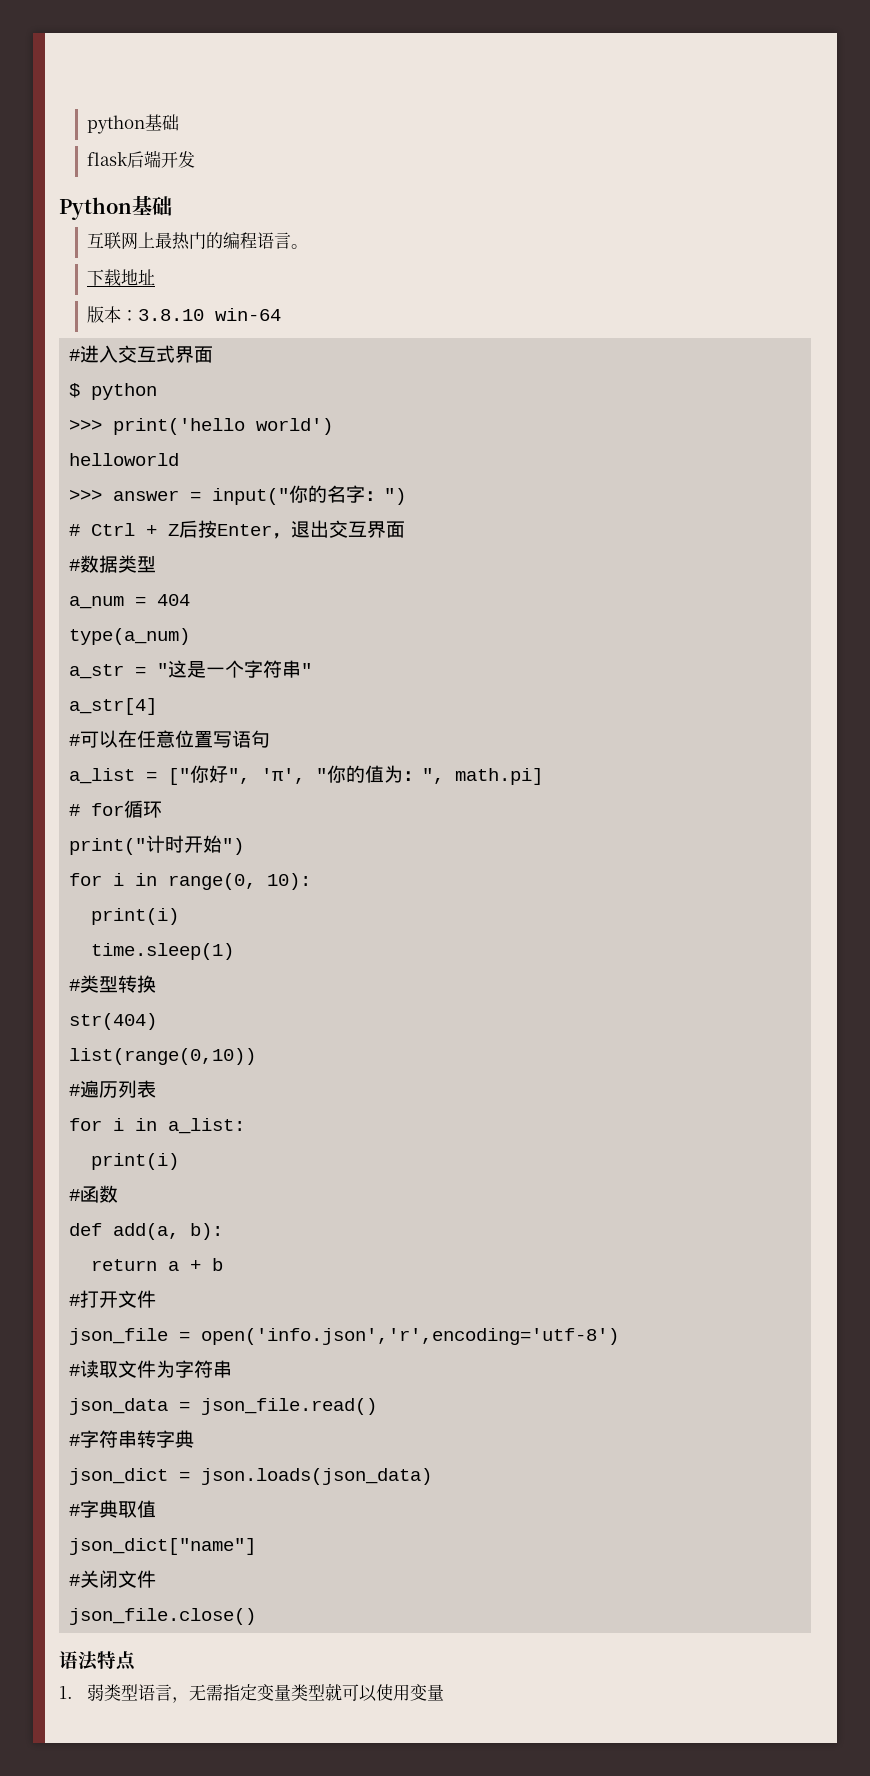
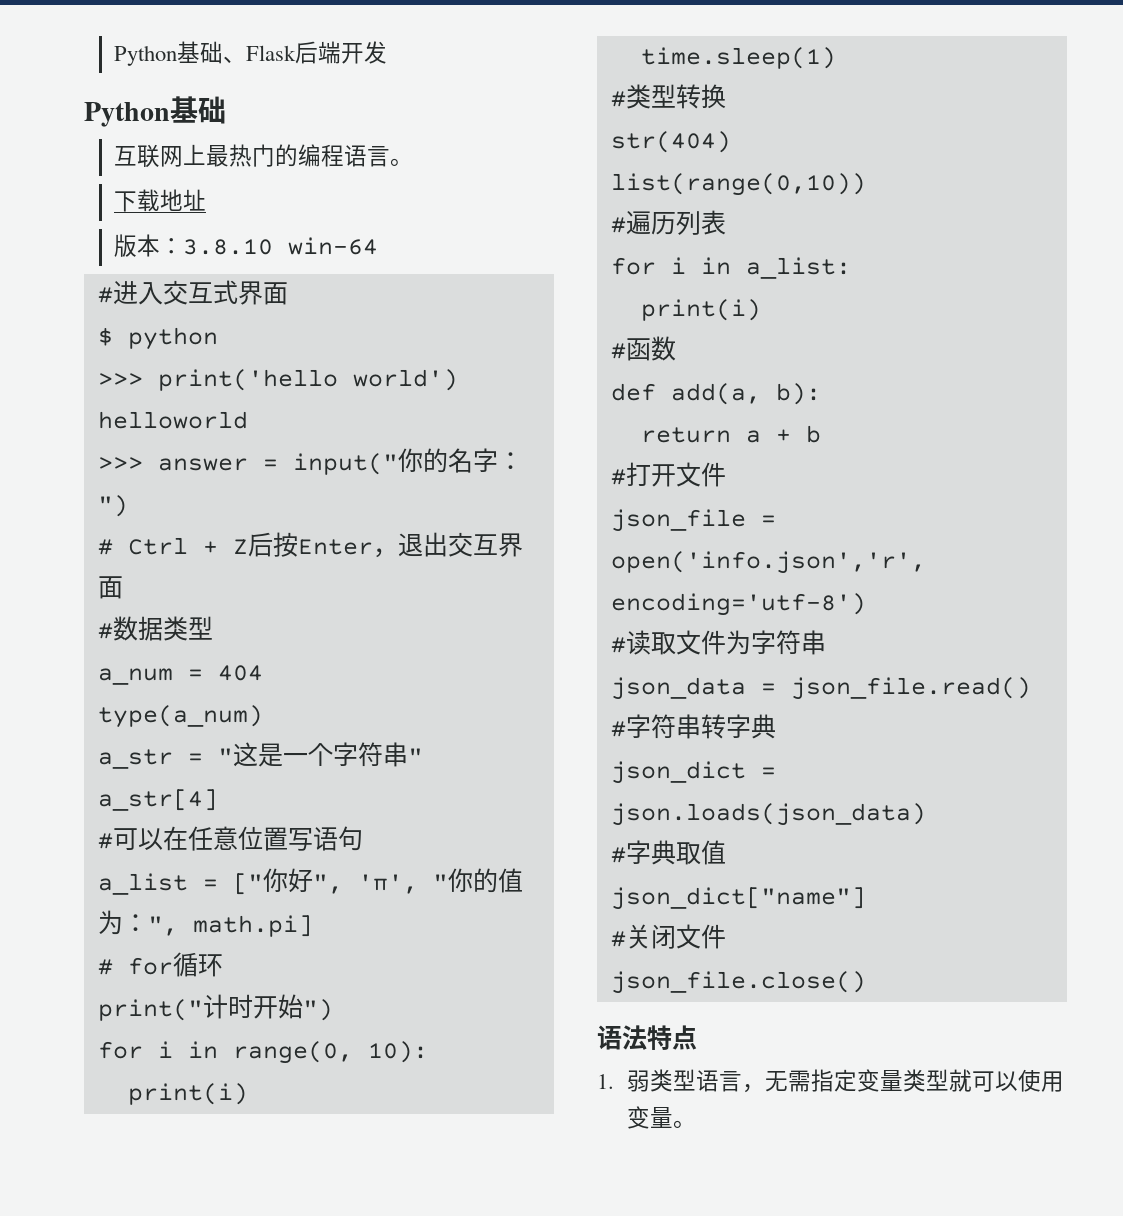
- python基础
- flask后端开发
+ Python基础、Flask后端开发
- 1.弱类型语言，无需指定变量类型就可以使用变量
+ 1.弱类型语言，无需指定变量类型就可以使用变量。

